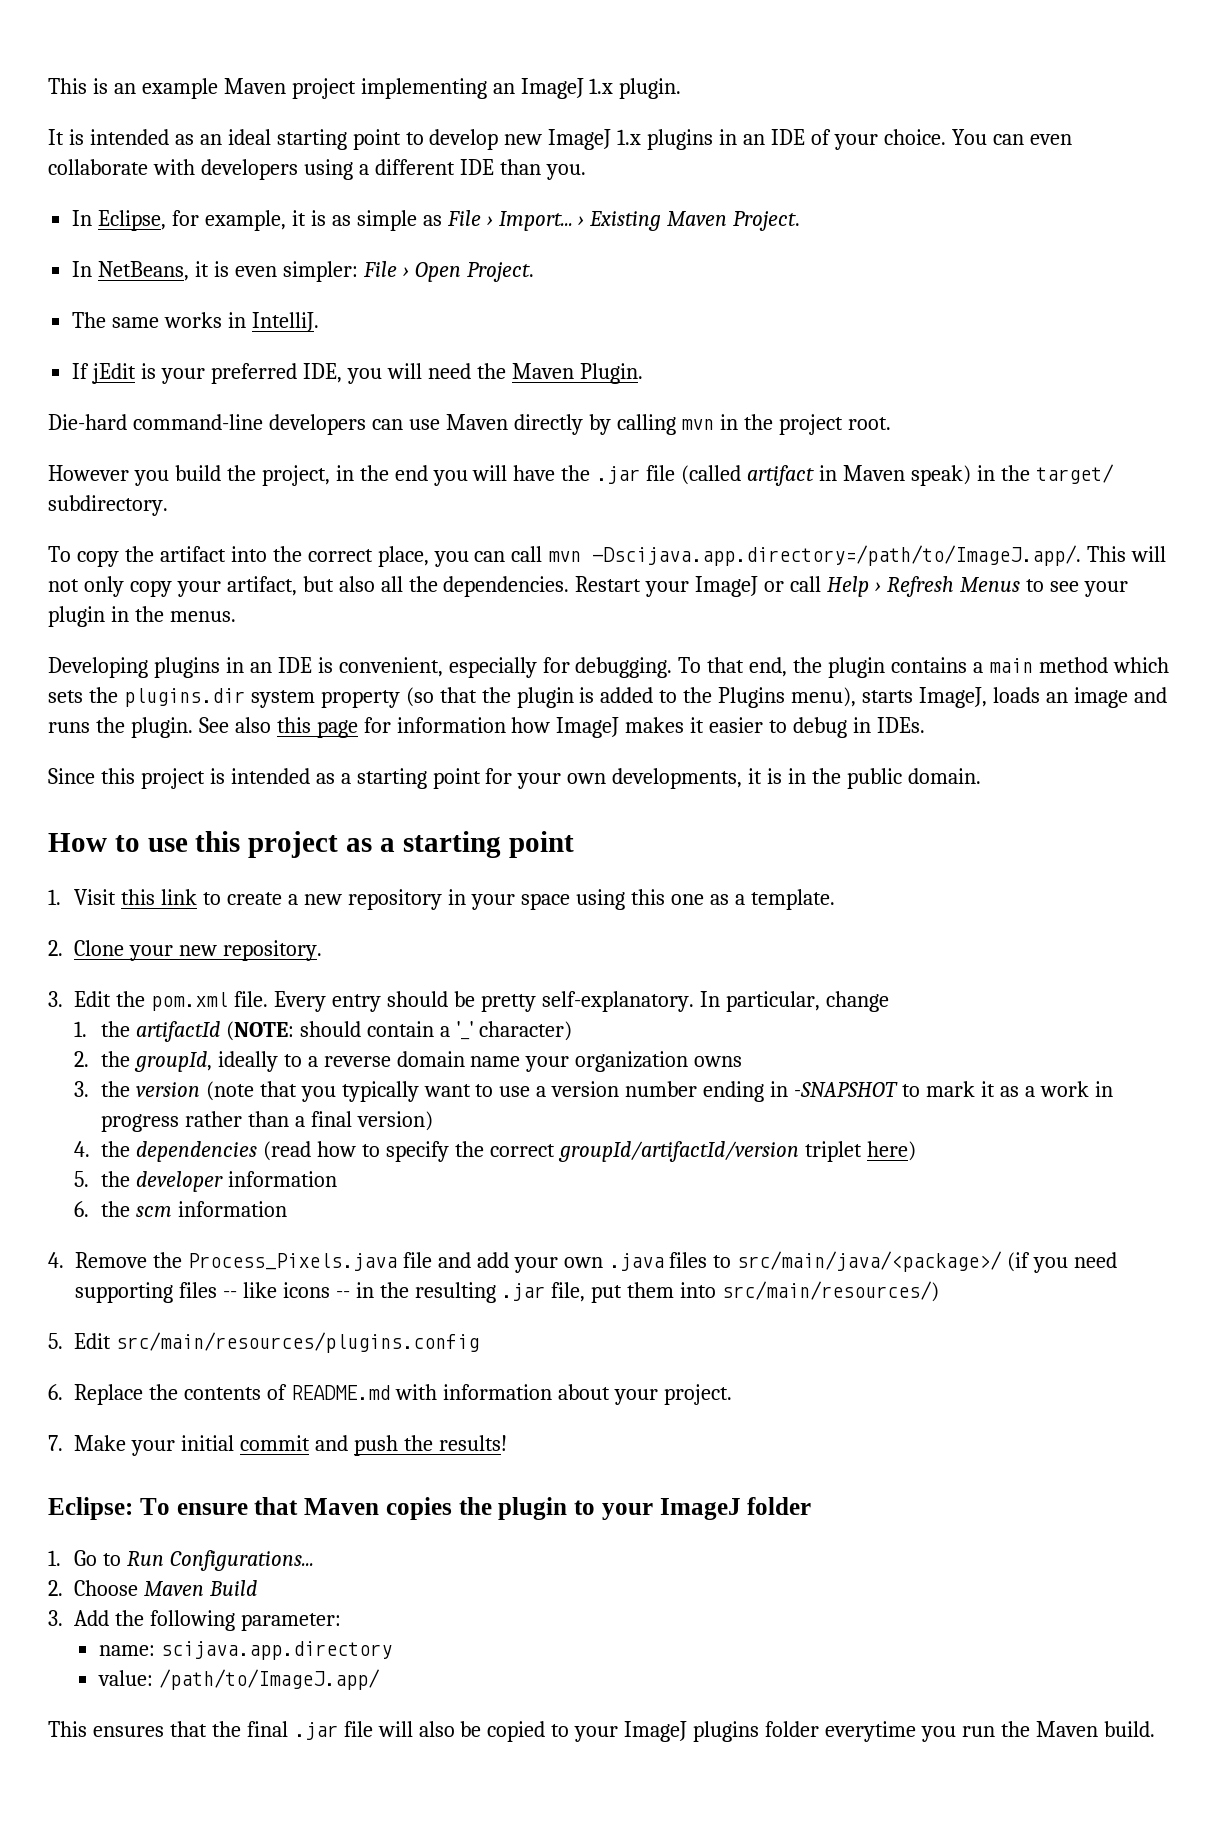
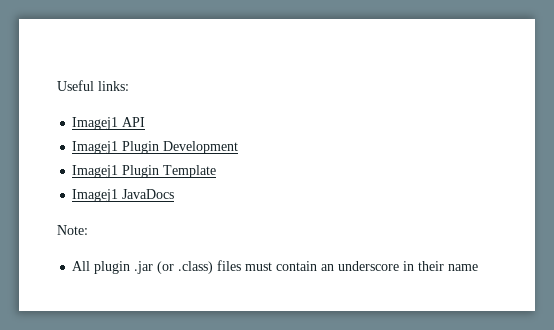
- This is an example Maven project implementing an ImageJ 1.x plugin.
- It is intended as an ideal starting point to develop new ImageJ 1.x plugins in an IDE of your choice. You can even collaborate with developers using a different IDE than you.
- In Eclipse, for example, it is as simple as File › Import... › Existing Maven Project.
- In NetBeans, it is even simpler: File › Open Project.
- The same works in IntelliJ.
- If jEdit is your preferred IDE, you will need the Maven Plugin.
- Die-hard command-line developers can use Maven directly by calling mvn in the project root.
- However you build the project, in the end you will have the .jar file (called artifact in Maven speak) in the target/ subdirectory.
- To copy the artifact into the correct place, you can call mvn -Dscijava.app.directory=/path/to/ImageJ.app/. This will not only copy your artifact, but also all the dependencies. Restart your ImageJ or call Help › Refresh Menus to see your plugin in the menus.
- Developing plugins in an IDE is convenient, especially for debugging. To that end, the plugin contains a main method which sets the plugins.dir system property (so that the plugin is added to the Plugins menu), starts ImageJ, loads an image and runs the plugin. See also this page for information how ImageJ makes it easier to debug in IDEs.
- Since this project is intended as a starting point for your own developments, it is in the public domain.
- How to use this project as a starting point
- 1. Visit this link to create a new repository in your space using this one as a template.
- 2. Clone your new repository.
- 3. Edit the pom.xml file. Every entry should be pretty self-explanatory. In particular, change
- 1. the artifactId (NOTE: should contain a '_' character)
- 2. the groupId, ideally to a reverse domain name your organization owns
- 3. the version (note that you typically want to use a version number ending in -SNAPSHOT to mark it as a work in progress rather than a final version)
- 4. the dependencies (read how to specify the correct groupId/artifactId/version triplet here)
- 5. the developer information
- 6. the scm information
- 4. Remove the Process_Pixels.java file and add your own .java files to src/main/java/<package>/ (if you need supporting files -- like icons -- in the resulting .jar file, put them into src/main/resources/)
- 5. Edit src/main/resources/plugins.config
- 6. Replace the contents of README.md with information about your project.
- 7. Make your initial commit and push the results!
- Eclipse: To ensure that Maven copies the plugin to your ImageJ folder
- 1. Go to Run Configurations...
- 2. Choose Maven Build
- 3. Add the following parameter:
- name: scijava.app.directory
- value: /path/to/ImageJ.app/
- This ensures that the final .jar file will also be copied to your ImageJ plugins folder everytime you run the Maven build.
+ Useful links:
+ Imagej1 API
+ Imagej1 Plugin Development
+ Imagej1 Plugin Template
+ Imagej1 JavaDocs
+ Note:
+ All plugin .jar (or .class) files must contain an underscore in their name

